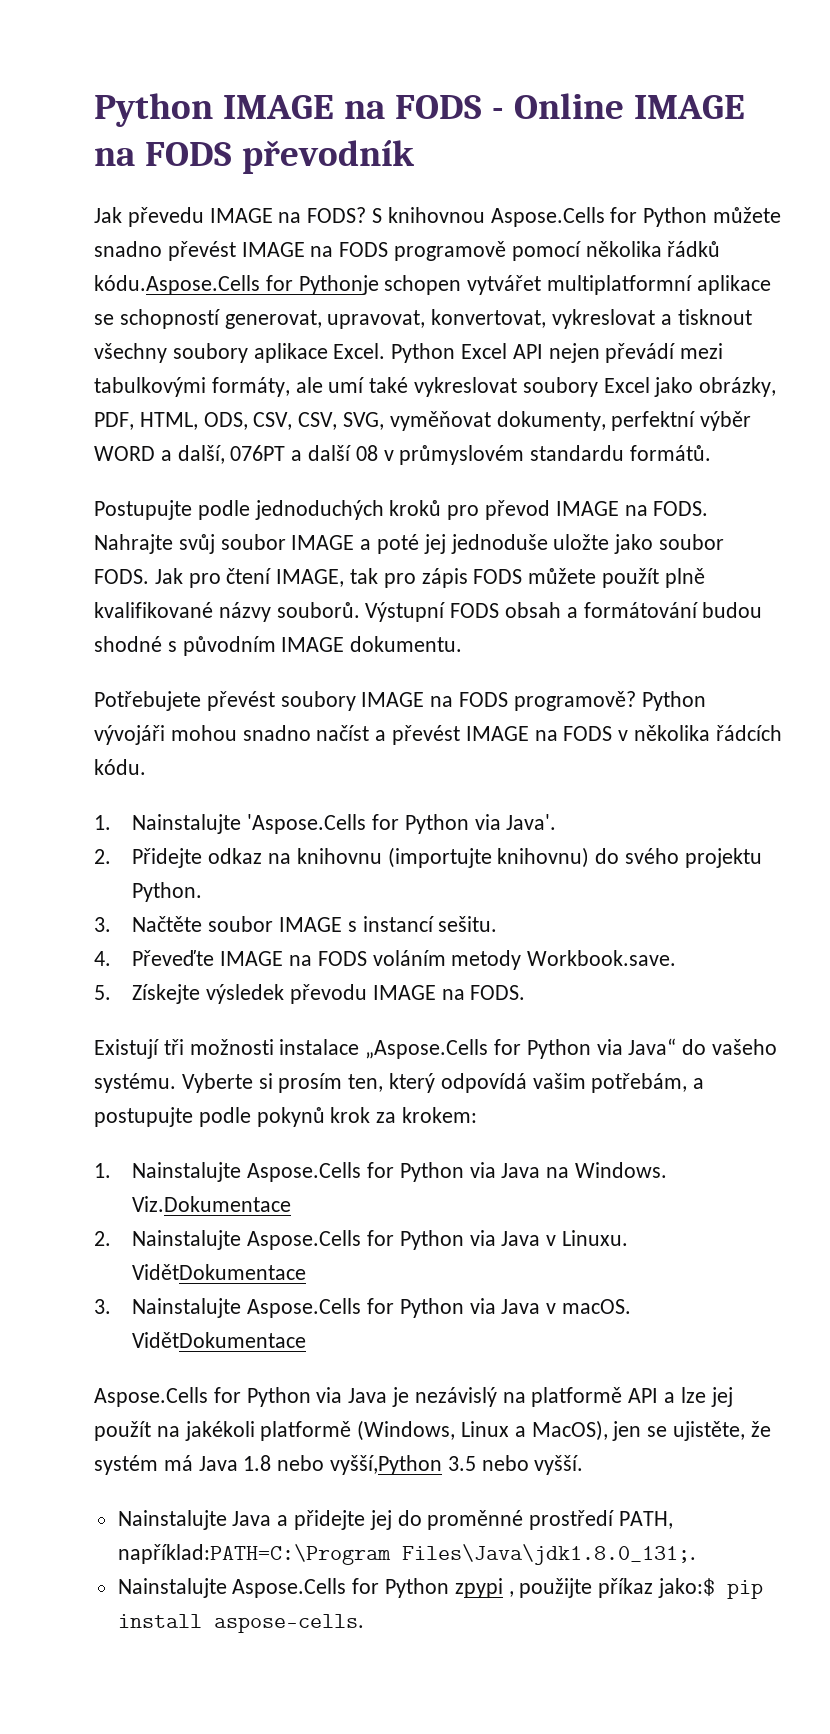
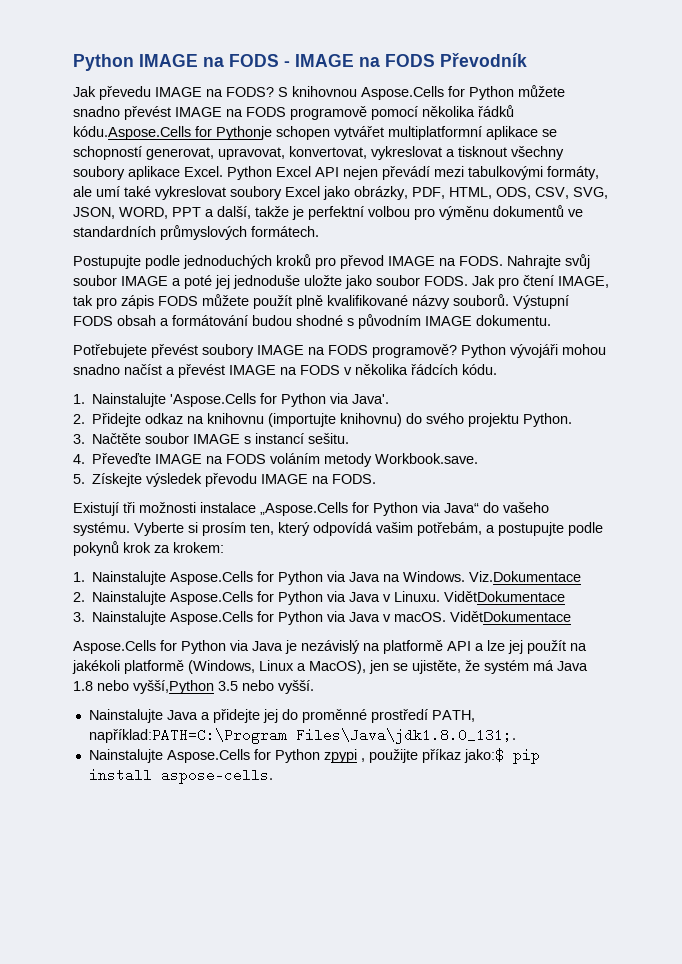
- Python IMAGE na FODS - Online IMAGE na FODS převodník
+ Python IMAGE na FODS - IMAGE na FODS Převodník
- Python Excel API nejen převádí mezi tabulkovými formáty, ale umí také vykreslovat soubory Excel jako obrázky, PDF, HTML, ODS, CSV, CSV, SVG, vyměňovat dokumenty, perfektní výběr WORD a další, 076PT a další 08 v průmyslovém standardu formátů.
+ Python Excel API nejen převádí mezi tabulkovými formáty, ale umí také vykreslovat soubory Excel jako obrázky, PDF, HTML, ODS, CSV, SVG, JSON, WORD, PPT a další, takže je perfektní volbou pro výměnu dokumentů ve standardních průmyslových formátech.

